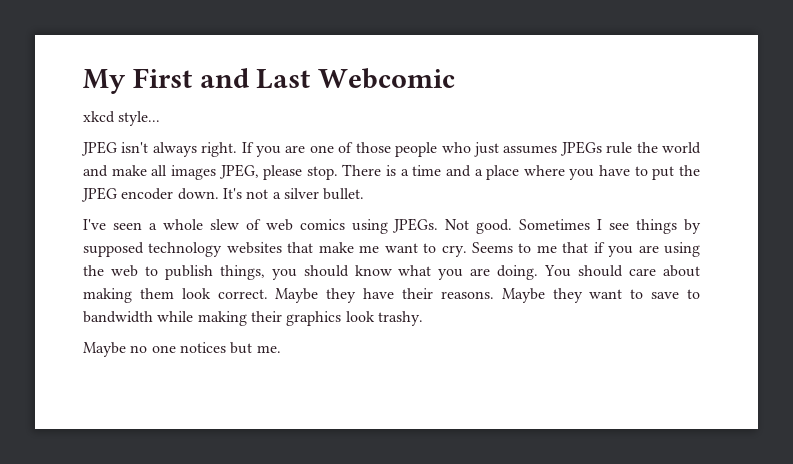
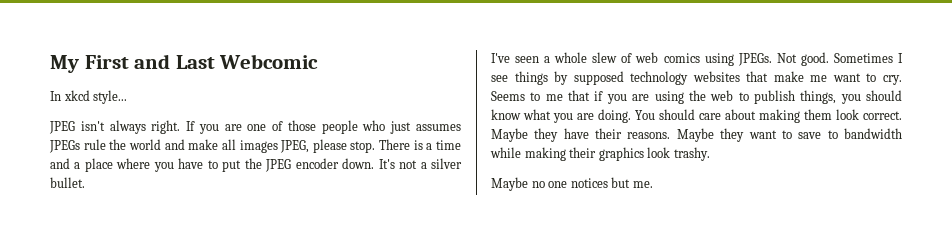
- xkcd style...
+ In xkcd style...

